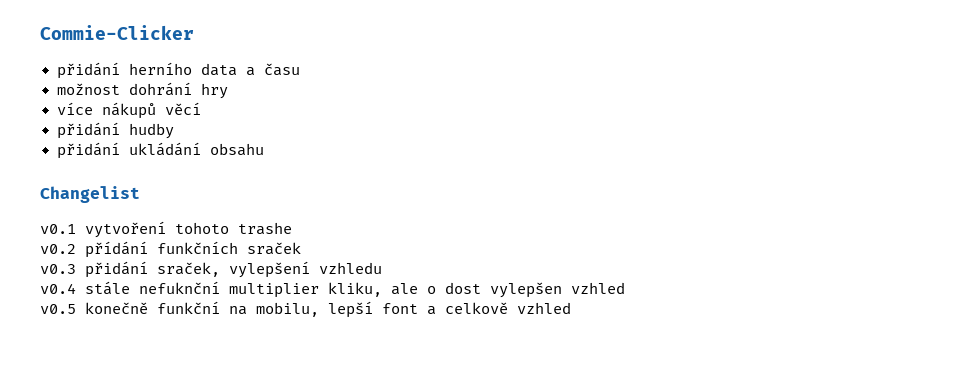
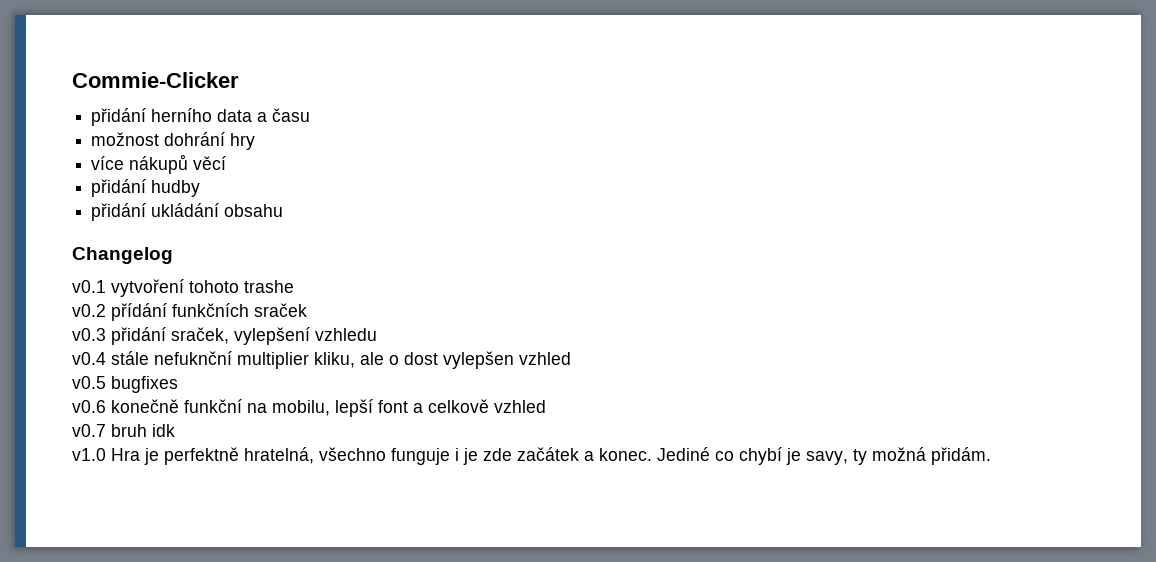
- Changelist
+ Changelog
- v0.5 konečně funkční na mobilu, lepší font a celkově vzhled
+ v0.5 bugfixes
+ v0.6 konečně funkční na mobilu, lepší font a celkově vzhled
+ v0.7 bruh idk
+ v1.0 Hra je perfektně hratelná, všechno funguje i je zde začátek a konec. Jediné co chybí je savy, ty možná přidám.

